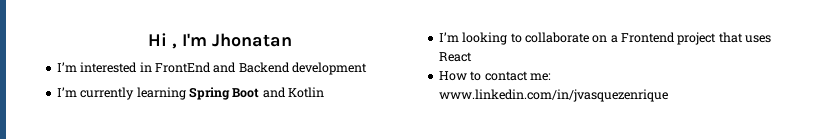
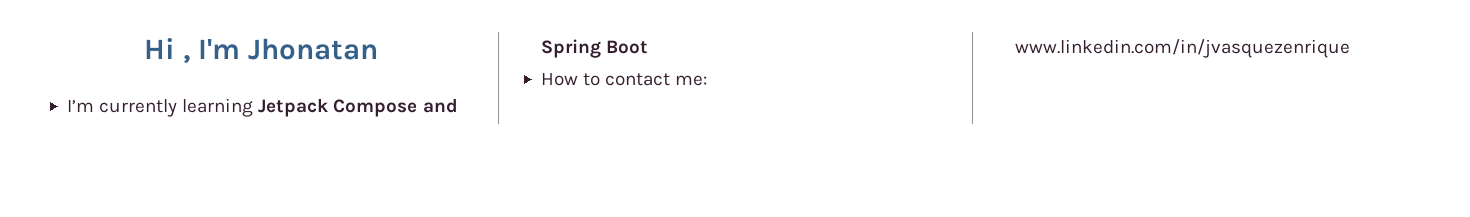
- I’m interested in FrontEnd and Backend development
- I’m currently learning Spring Boot and Kotlin
- I’m looking to collaborate on a Frontend project that uses React
+ I’m currently learning Jetpack Compose and Spring Boot

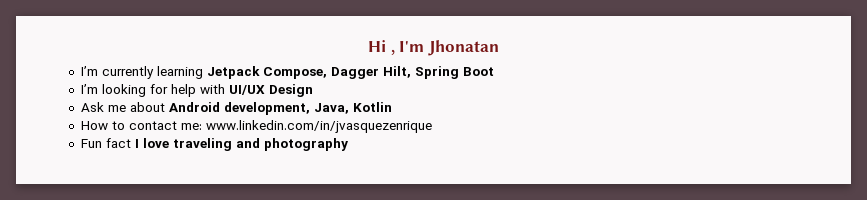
- I’m currently learning Jetpack Compose and Spring Boot
+ I’m currently learning Jetpack Compose, Dagger Hilt, Spring Boot
+ I’m looking for help with UI/UX Design
+ Ask me about Android development, Java, Kotlin
+ Fun fact I love traveling and photography

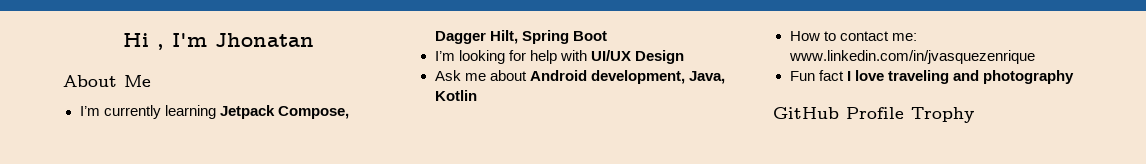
+ About Me
+ GitHub Profile Trophy

